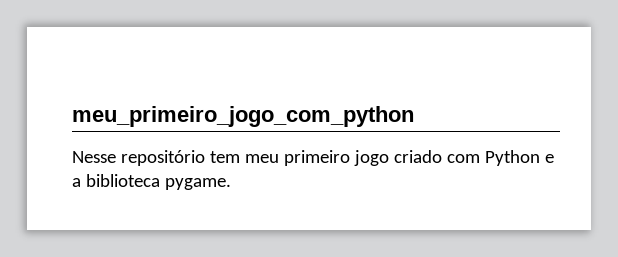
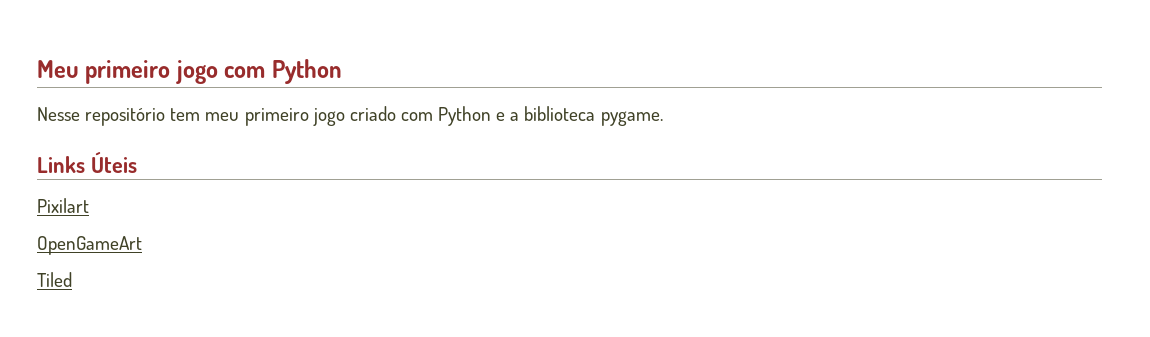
- meu_primeiro_jogo_com_python
+ Meu primeiro jogo com Python
+ Links Úteis
+ Pixilart
+ OpenGameArt
+ Tiled

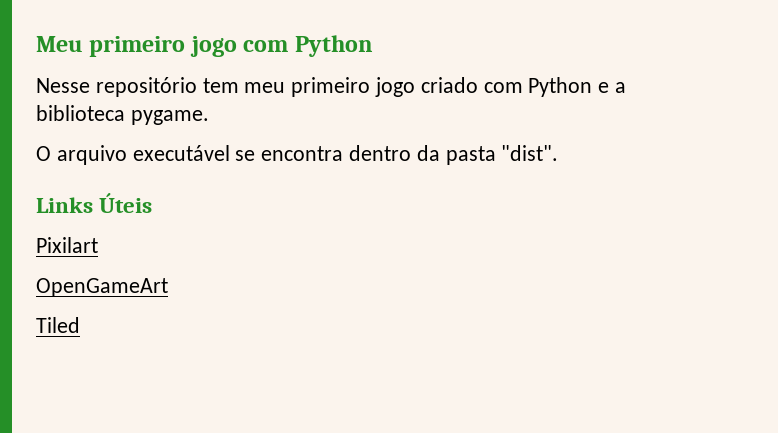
+ O arquivo executável se encontra dentro da pasta "dist".

